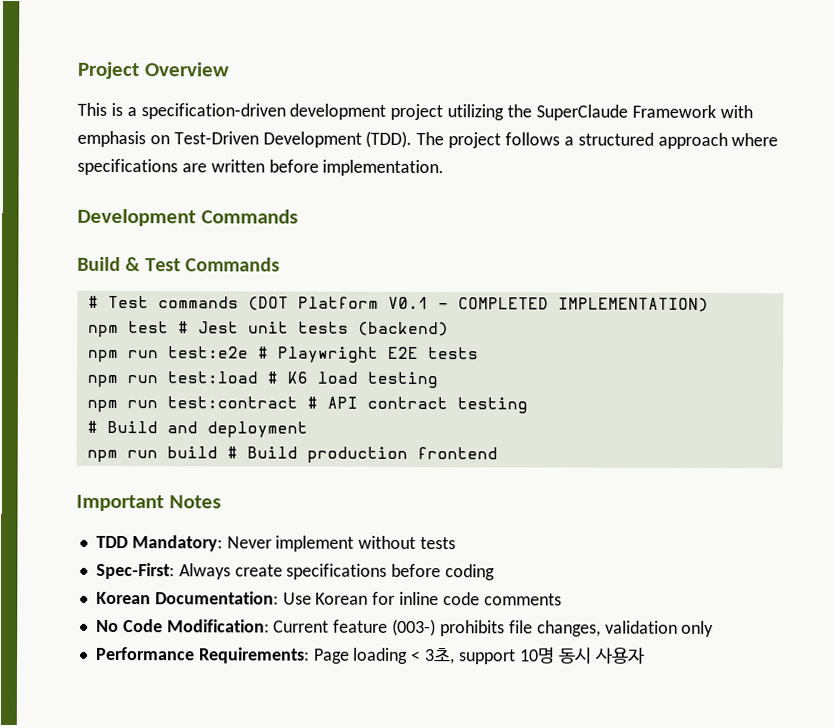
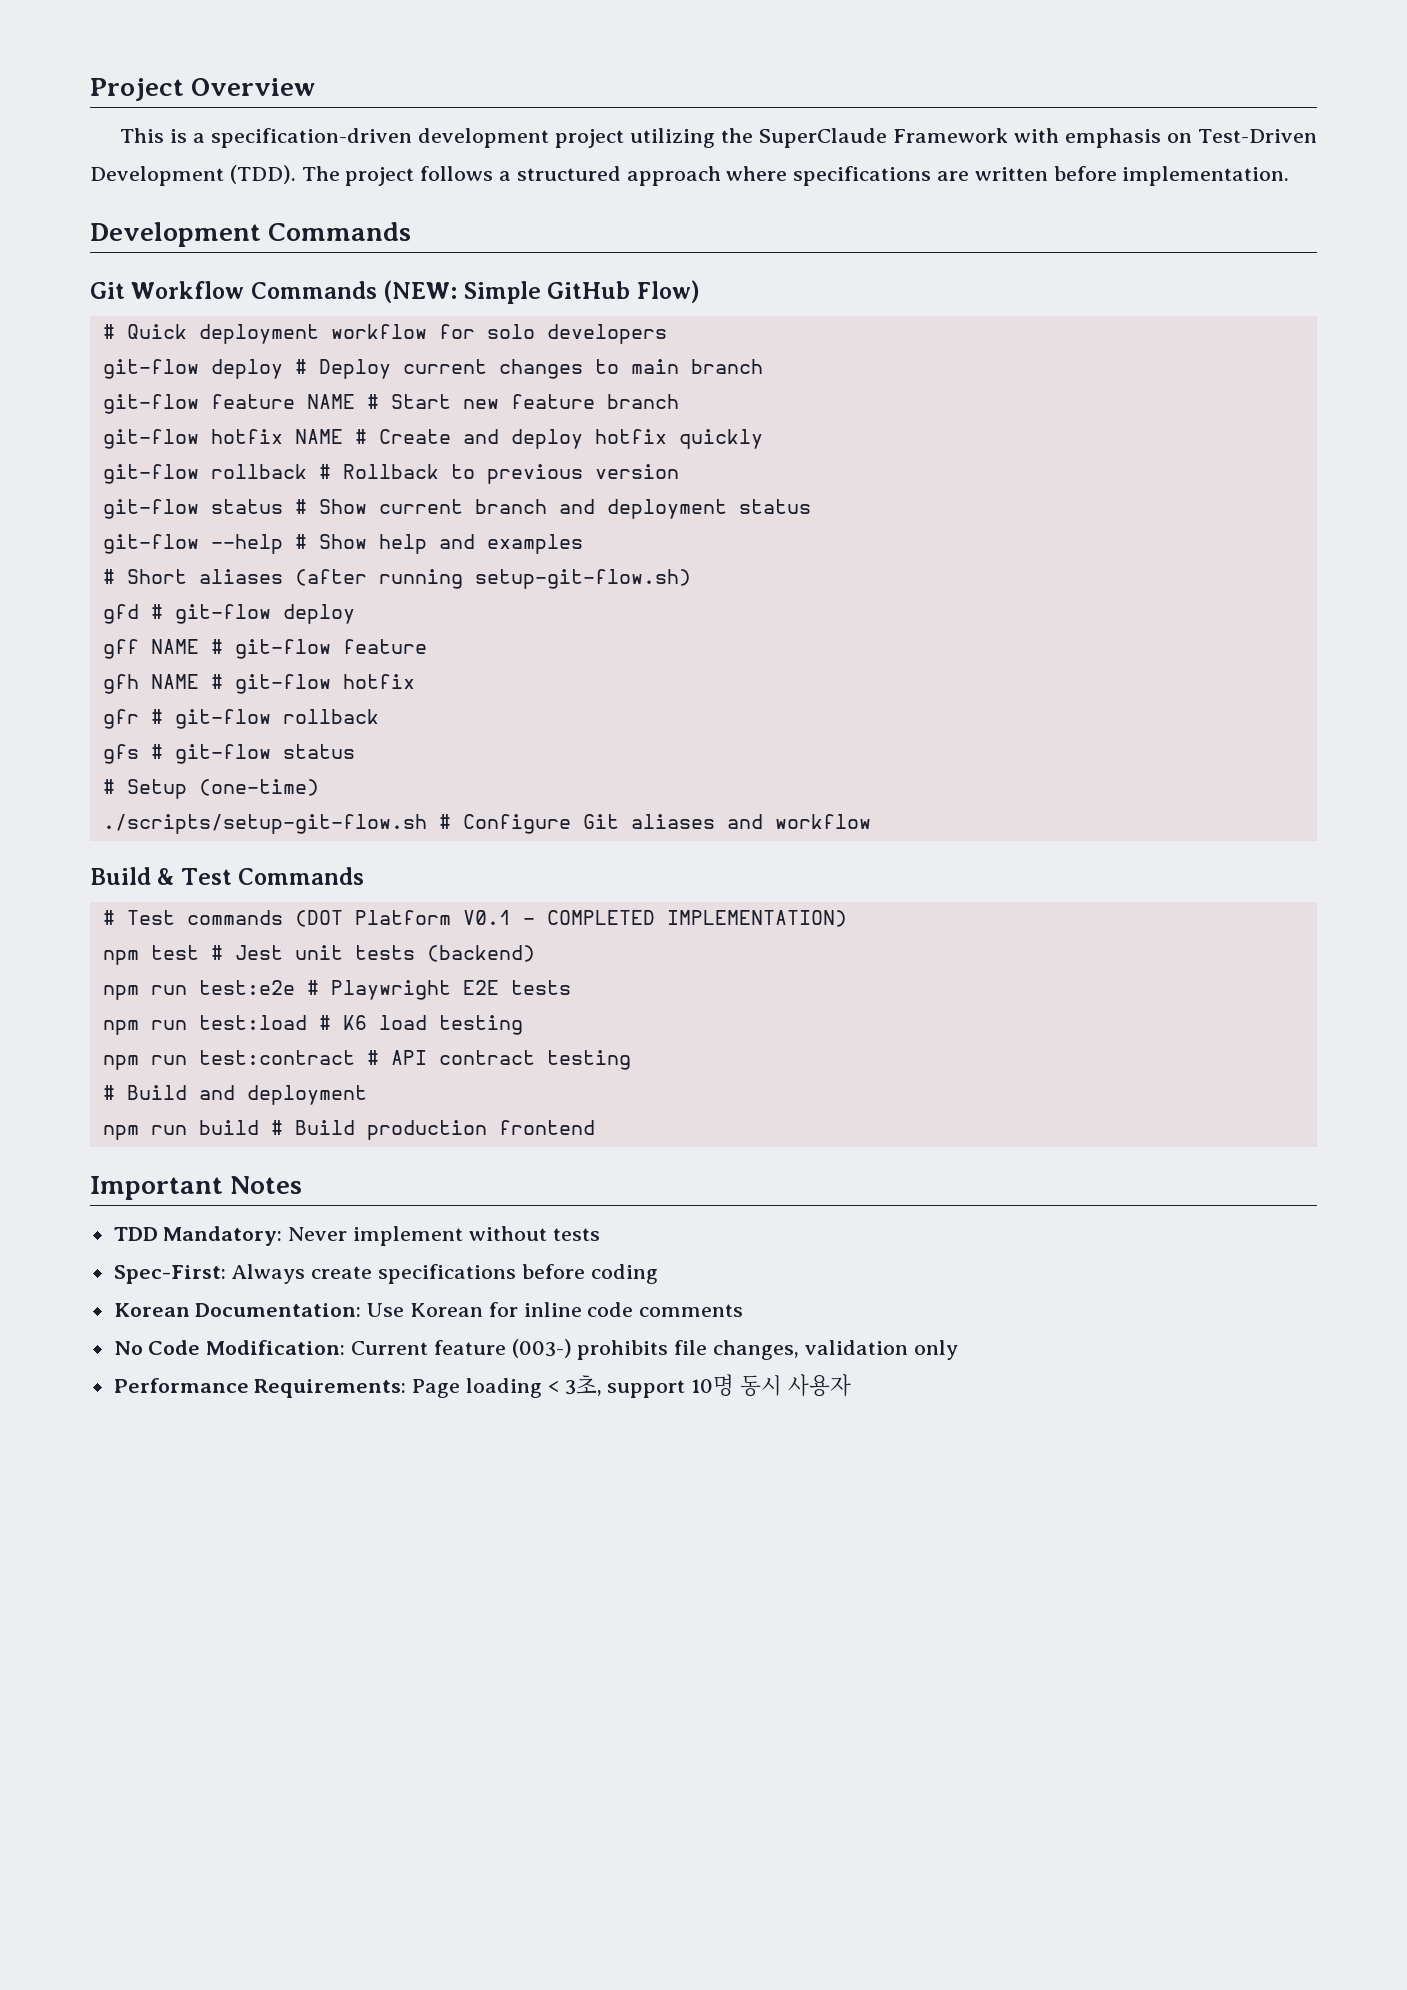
+ Git Workflow Commands (NEW: Simple GitHub Flow)
+ # Quick deployment workflow for solo developers
+ git-flow deploy # Deploy current changes to main branch
+ git-flow feature NAME # Start new feature branch
+ git-flow hotfix NAME # Create and deploy hotfix quickly
+ git-flow rollback # Rollback to previous version
+ git-flow status # Show current branch and deployment status
+ git-flow --help # Show help and examples
+ # Short aliases (after running setup-git-flow.sh)
+ gfd # git-flow deploy
+ gff NAME # git-flow feature
+ gfh NAME # git-flow hotfix
+ gfr # git-flow rollback
+ gfs # git-flow status
+ # Setup (one-time)
+ ./scripts/setup-git-flow.sh # Configure Git aliases and workflow

